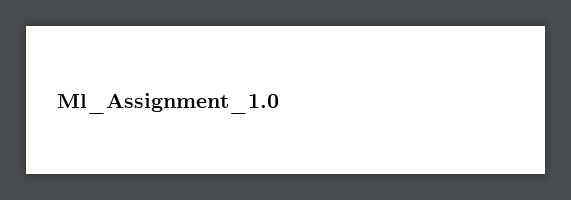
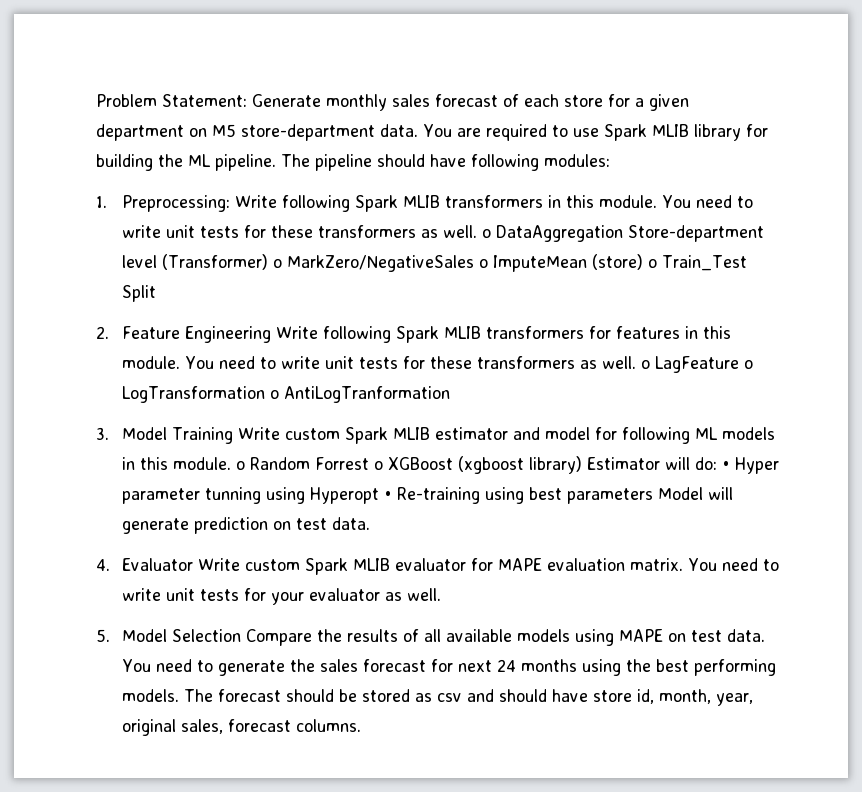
- Ml_Assignment_1.0
+ Problem Statement: Generate monthly sales forecast of each store for a given department on M5 store-department data. You are required to use Spark MLIB library for building the ML pipeline. The pipeline should have following modules:
+ 1. Preprocessing: Write following Spark MLIB transformers in this module. You need to write unit tests for these transformers as well. o DataAggregation Store-department level (Transformer) o MarkZero/NegativeSales o ImputeMean (store) o Train_Test Split
+ 2. Feature Engineering Write following Spark MLIB transformers for features in this module. You need to write unit tests for these transformers as well. o LagFeature o LogTransformation o AntiLogTranformation
+ 3. Model Training Write custom Spark MLIB estimator and model for following ML models in this module. o Random Forrest o XGBoost (xgboost library) Estimator will do: • Hyper parameter tunning using Hyperopt • Re-training using best parameters Model will generate prediction on test data.
+ 4. Evaluator Write custom Spark MLIB evaluator for MAPE evaluation matrix. You need to write unit tests for your evaluator as well.
+ 5. Model Selection Compare the results of all available models using MAPE on test data. You need to generate the sales forecast for next 24 months using the best performing models. The forecast should be stored as csv and should have store id, month, year, original sales, forecast columns.

